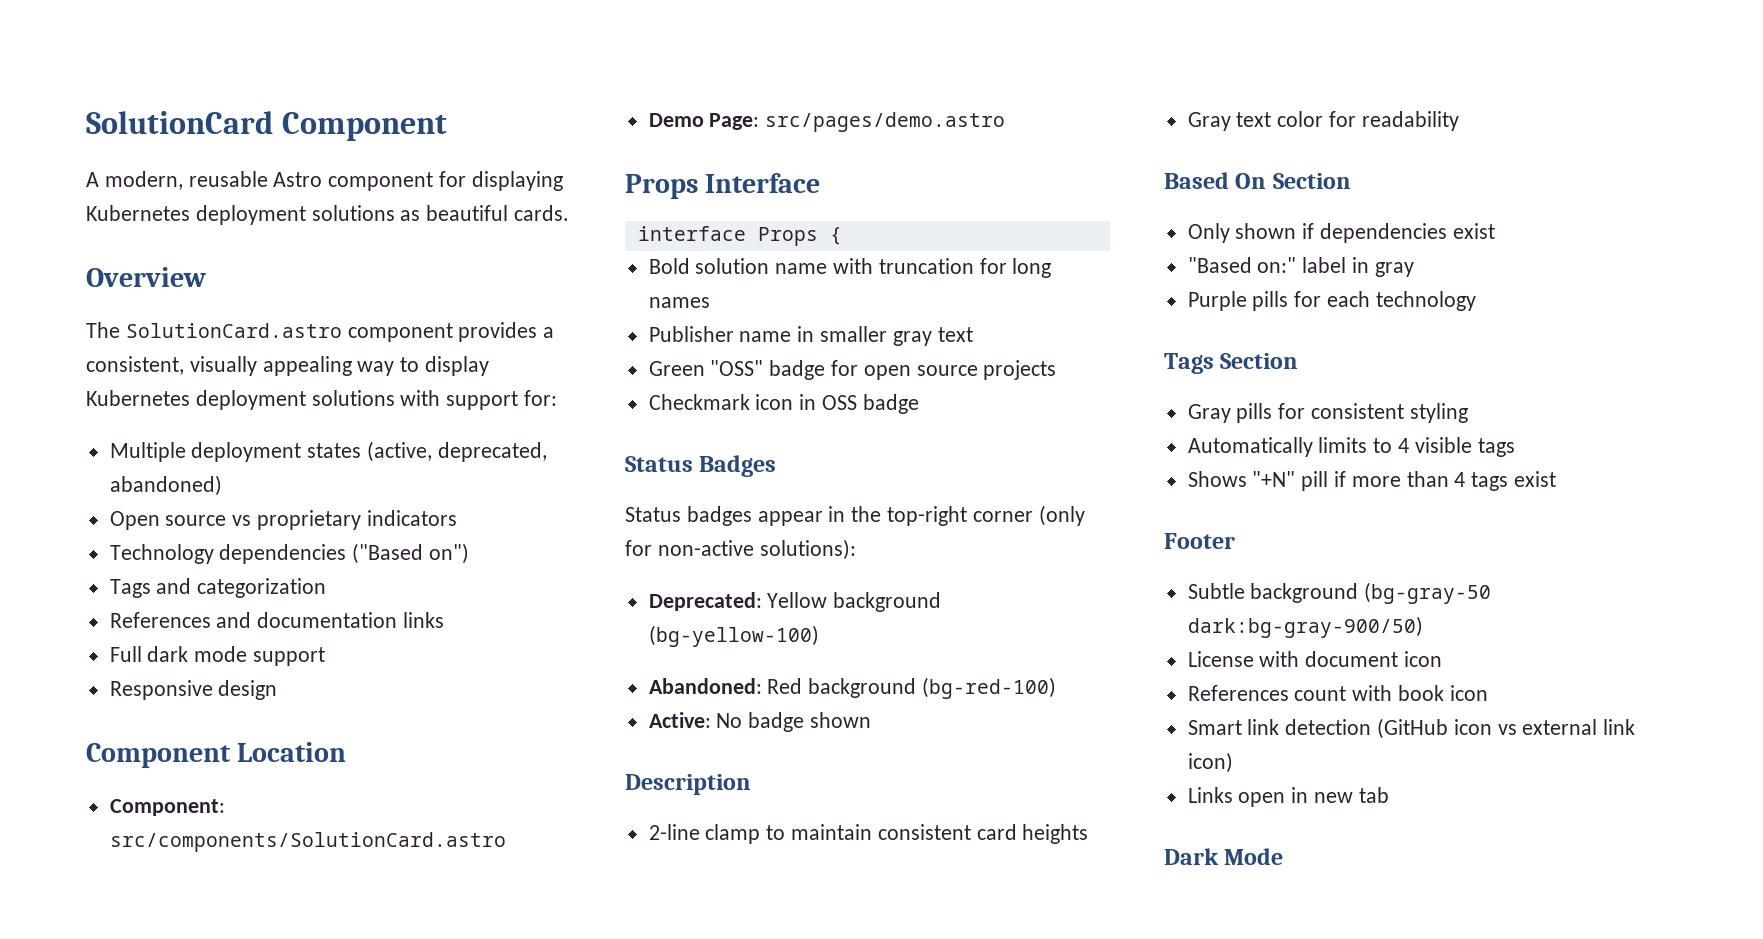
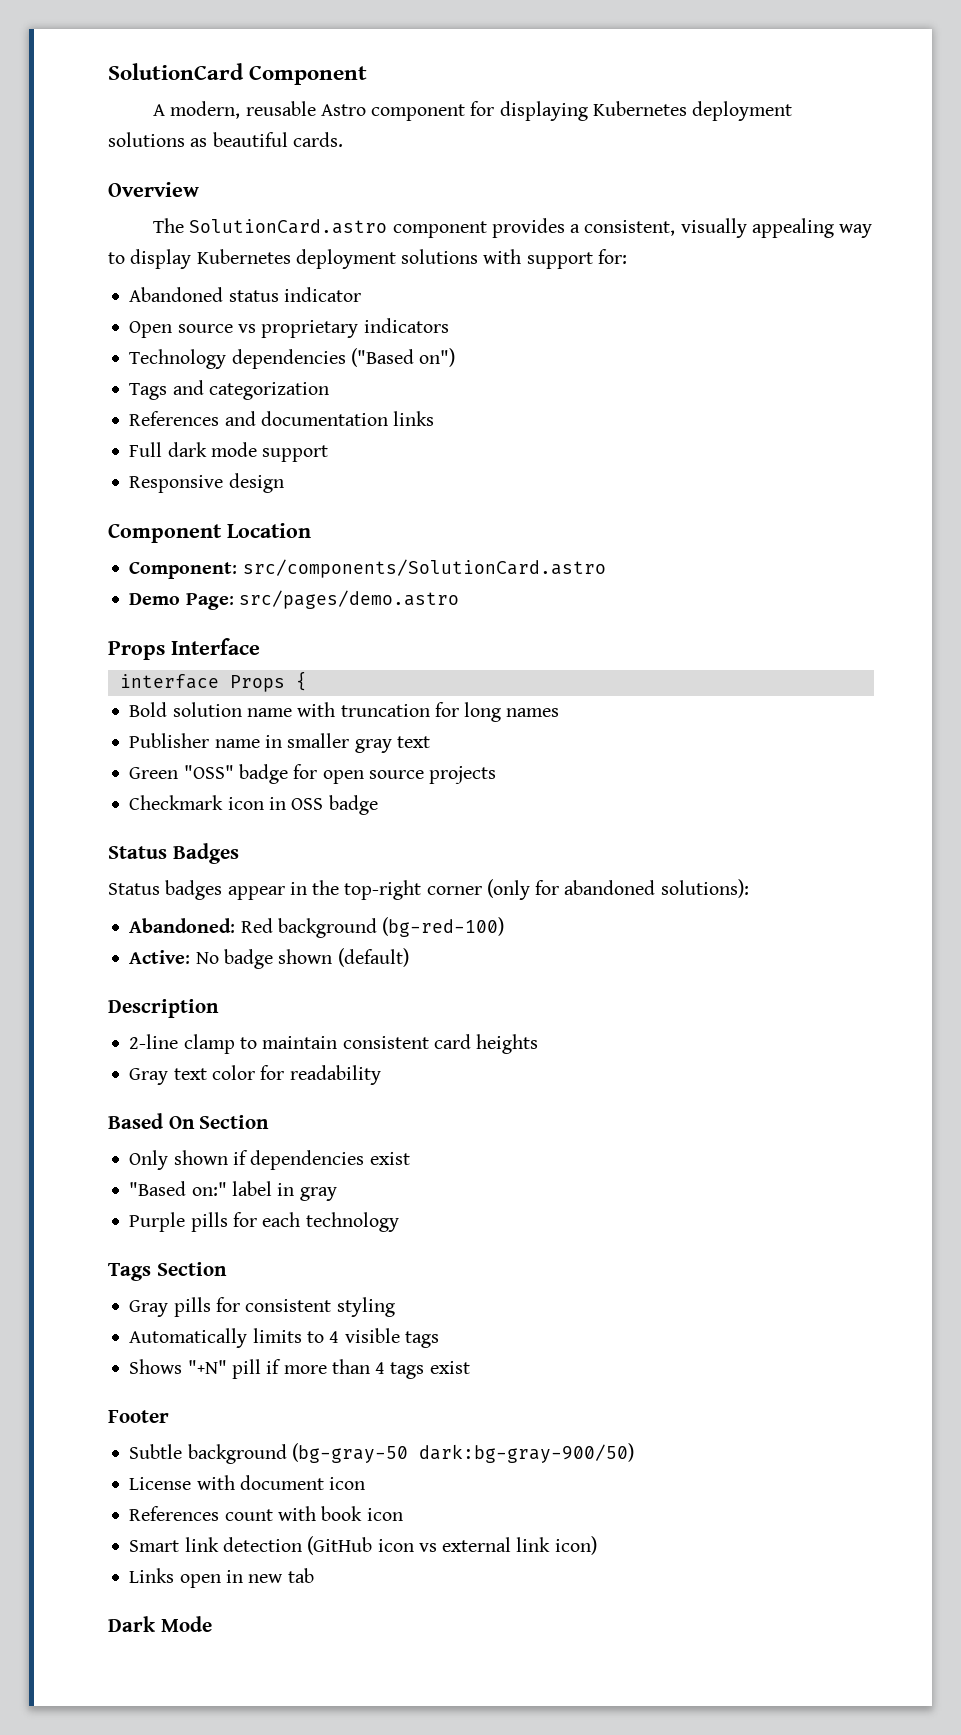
- Multiple deployment states (active, deprecated, abandoned)
+ Abandoned status indicator
- Status badges appear in the top-right corner (only for non-active solutions):
+ Status badges appear in the top-right corner (only for abandoned solutions):
- Deprecated: Yellow background (bg-yellow-100)
- Active: No badge shown
+ Active: No badge shown (default)

